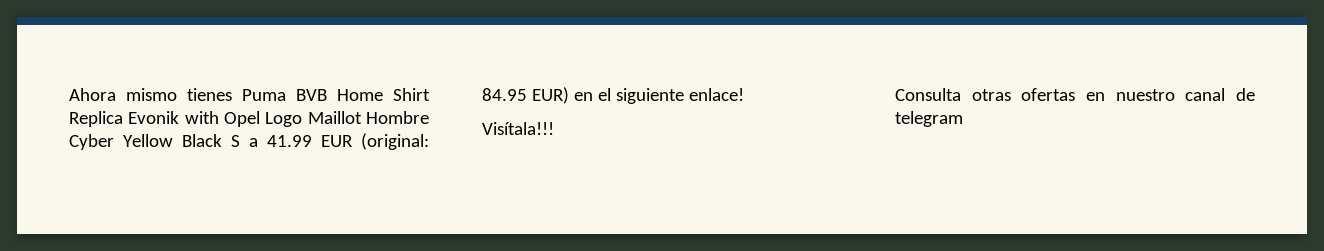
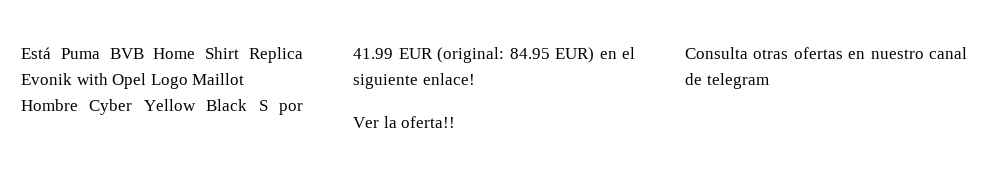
- Ahora mismo tienes Puma BVB Home Shirt Replica Evonik with Opel Logo Maillot Hombre Cyber Yellow Black S a 41.99 EUR (original: 84.95 EUR) en el siguiente enlace!
+ Está Puma BVB Home Shirt Replica Evonik with Opel Logo Maillot Hombre Cyber Yellow Black S por 41.99 EUR (original: 84.95 EUR) en el siguiente enlace!
- Visítala!!!
+ Ver la oferta!!

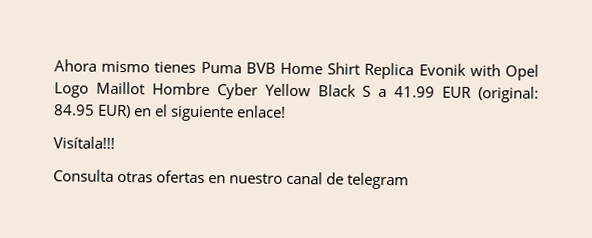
- Está Puma BVB Home Shirt Replica Evonik with Opel Logo Maillot Hombre Cyber Yellow Black S por 41.99 EUR (original: 84.95 EUR) en el siguiente enlace!
+ Ahora mismo tienes Puma BVB Home Shirt Replica Evonik with Opel Logo Maillot Hombre Cyber Yellow Black S a 41.99 EUR (original: 84.95 EUR) en el siguiente enlace!
- Ver la oferta!!
+ Visítala!!!

